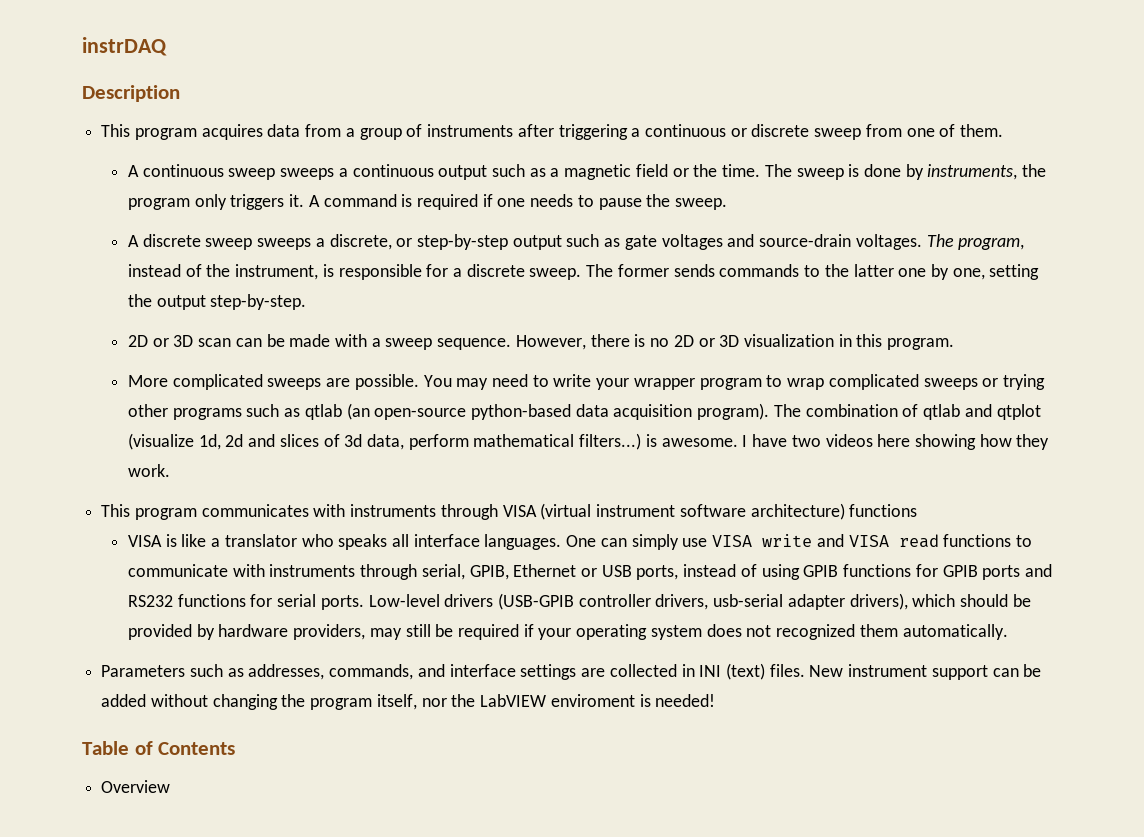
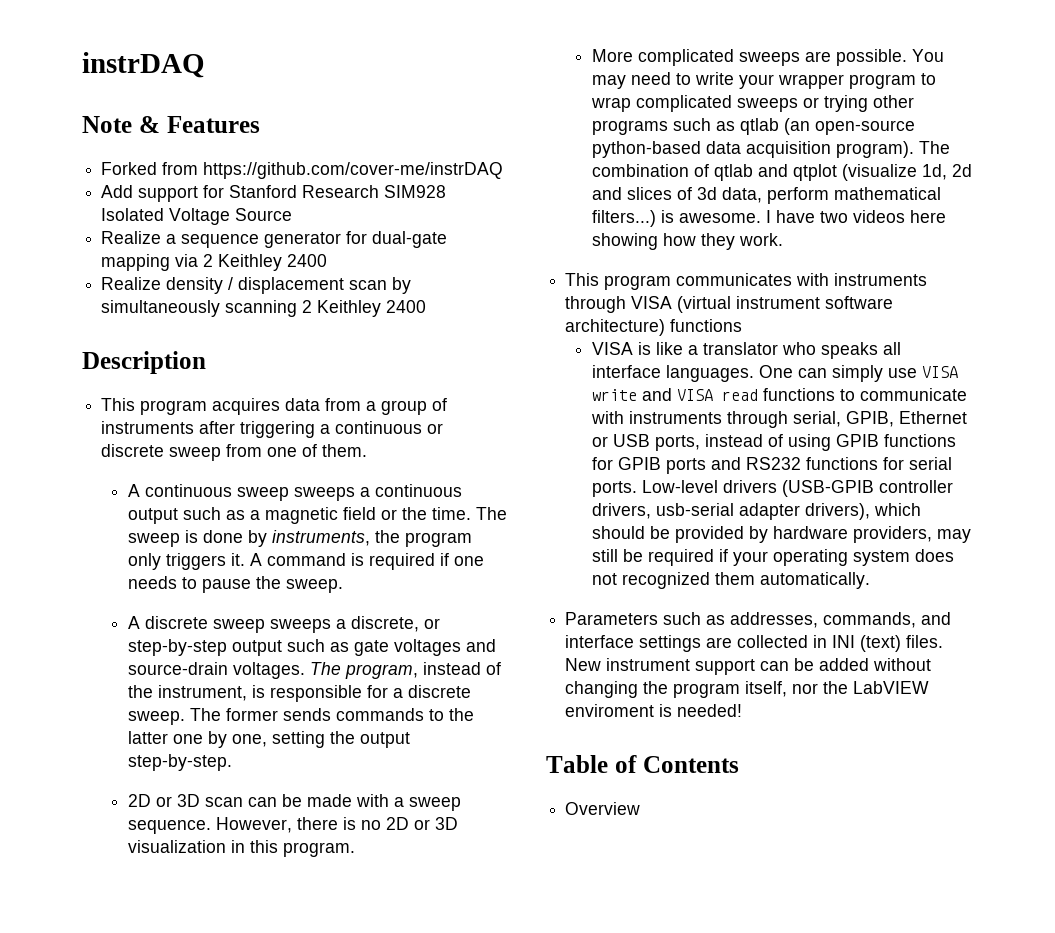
+ Note & Features
+ Forked from https://github.com/cover-me/instrDAQ
+ Add support for Stanford Research SIM928 Isolated Voltage Source
+ Realize a sequence generator for dual-gate mapping via 2 Keithley 2400
+ Realize density / displacement scan by simultaneously scanning 2 Keithley 2400

